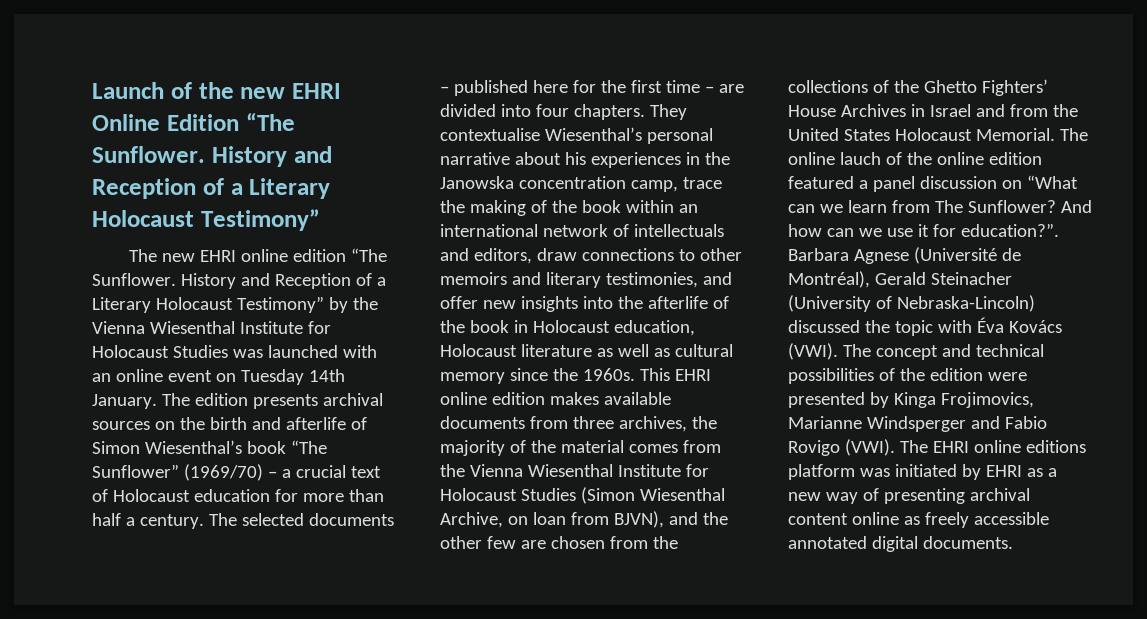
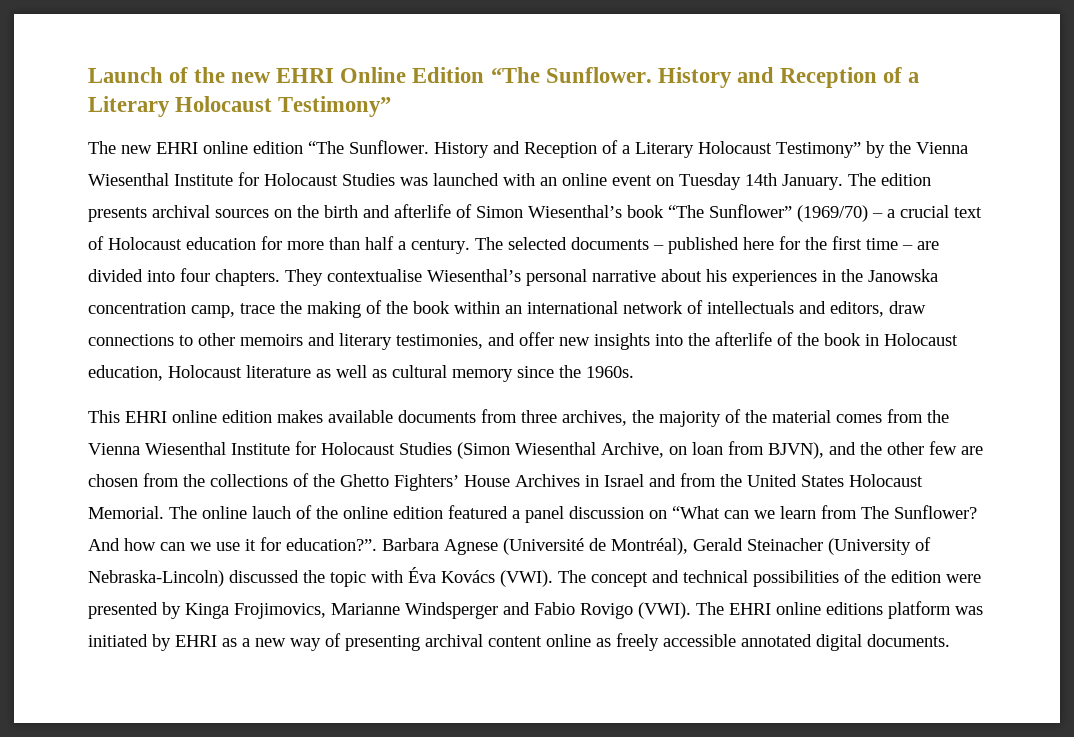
- They contextualise Wiesenthal’s personal narrative about his experiences in the Janowska concentration camp, trace the making of the book within an international network of intellectuals and editors, draw connections to other memoirs and literary testimonies, and offer new insights into the afterlife of the book in Holocaust education, Holocaust literature as well as cultural memory since the 1960s. This EHRI online edition makes available documents from three archives, the majority of the material comes from the Vienna Wiesenthal Institute for Holocaust Studies (Simon Wiesenthal Archive, on loan from BJVN), and the other few are chosen from the collections of the Ghetto Fighters’ House Archives in Israel and from the United States Holocaust Memorial.
+ They contextualise Wiesenthal’s personal narrative about his experiences in the Janowska concentration camp, trace the making of the book within an international network of intellectuals and editors, draw connections to other memoirs and literary testimonies, and offer new insights into the afterlife of the book in Holocaust education, Holocaust literature as well as cultural memory since the 1960s.
+ This EHRI online edition makes available documents from three archives, the majority of the material comes from the Vienna Wiesenthal Institute for Holocaust Studies (Simon Wiesenthal Archive, on loan from BJVN), and the other few are chosen from the collections of the Ghetto Fighters’ House Archives in Israel and from the United States Holocaust Memorial.

